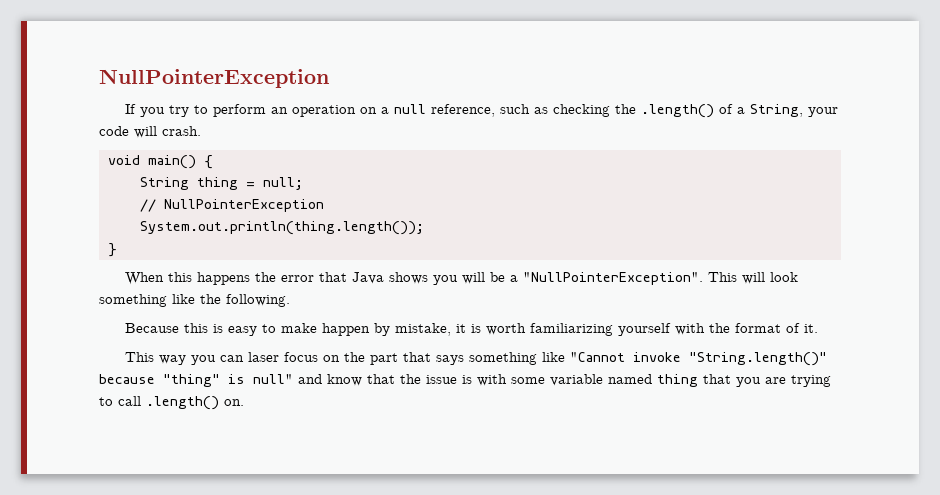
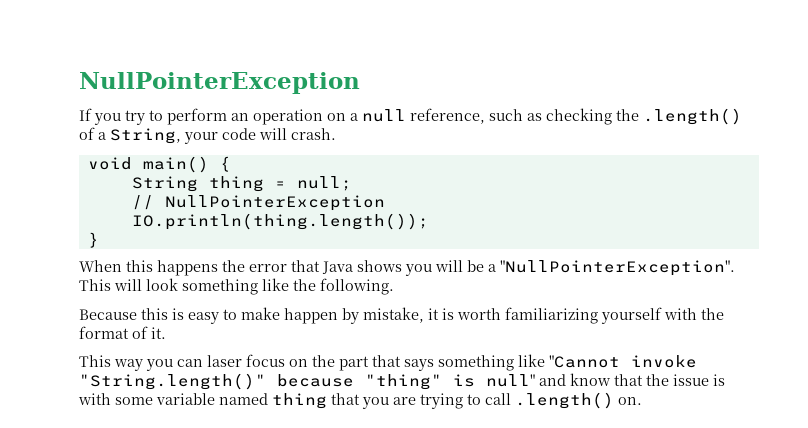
- System.out.println(thing.length());
+ IO.println(thing.length());

